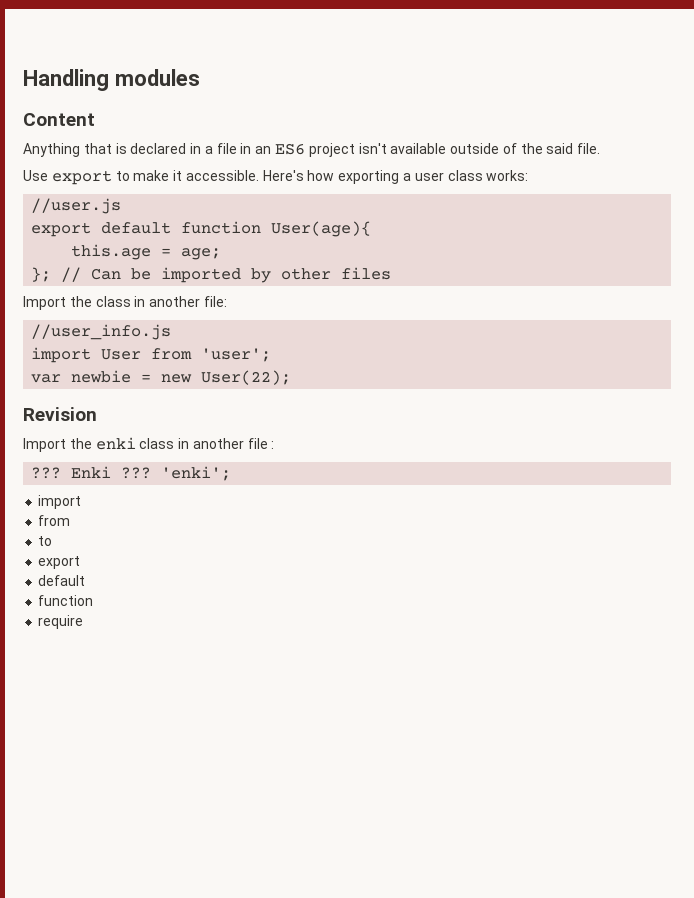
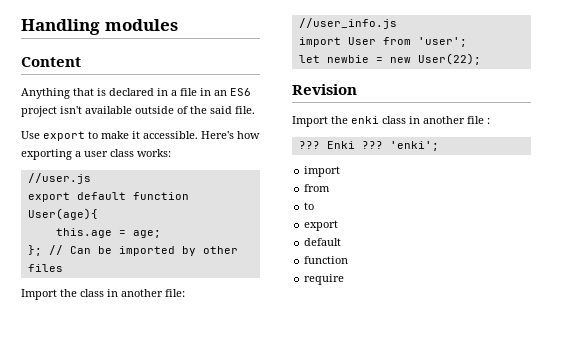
- var newbie = new User(22);
+ let newbie = new User(22);

